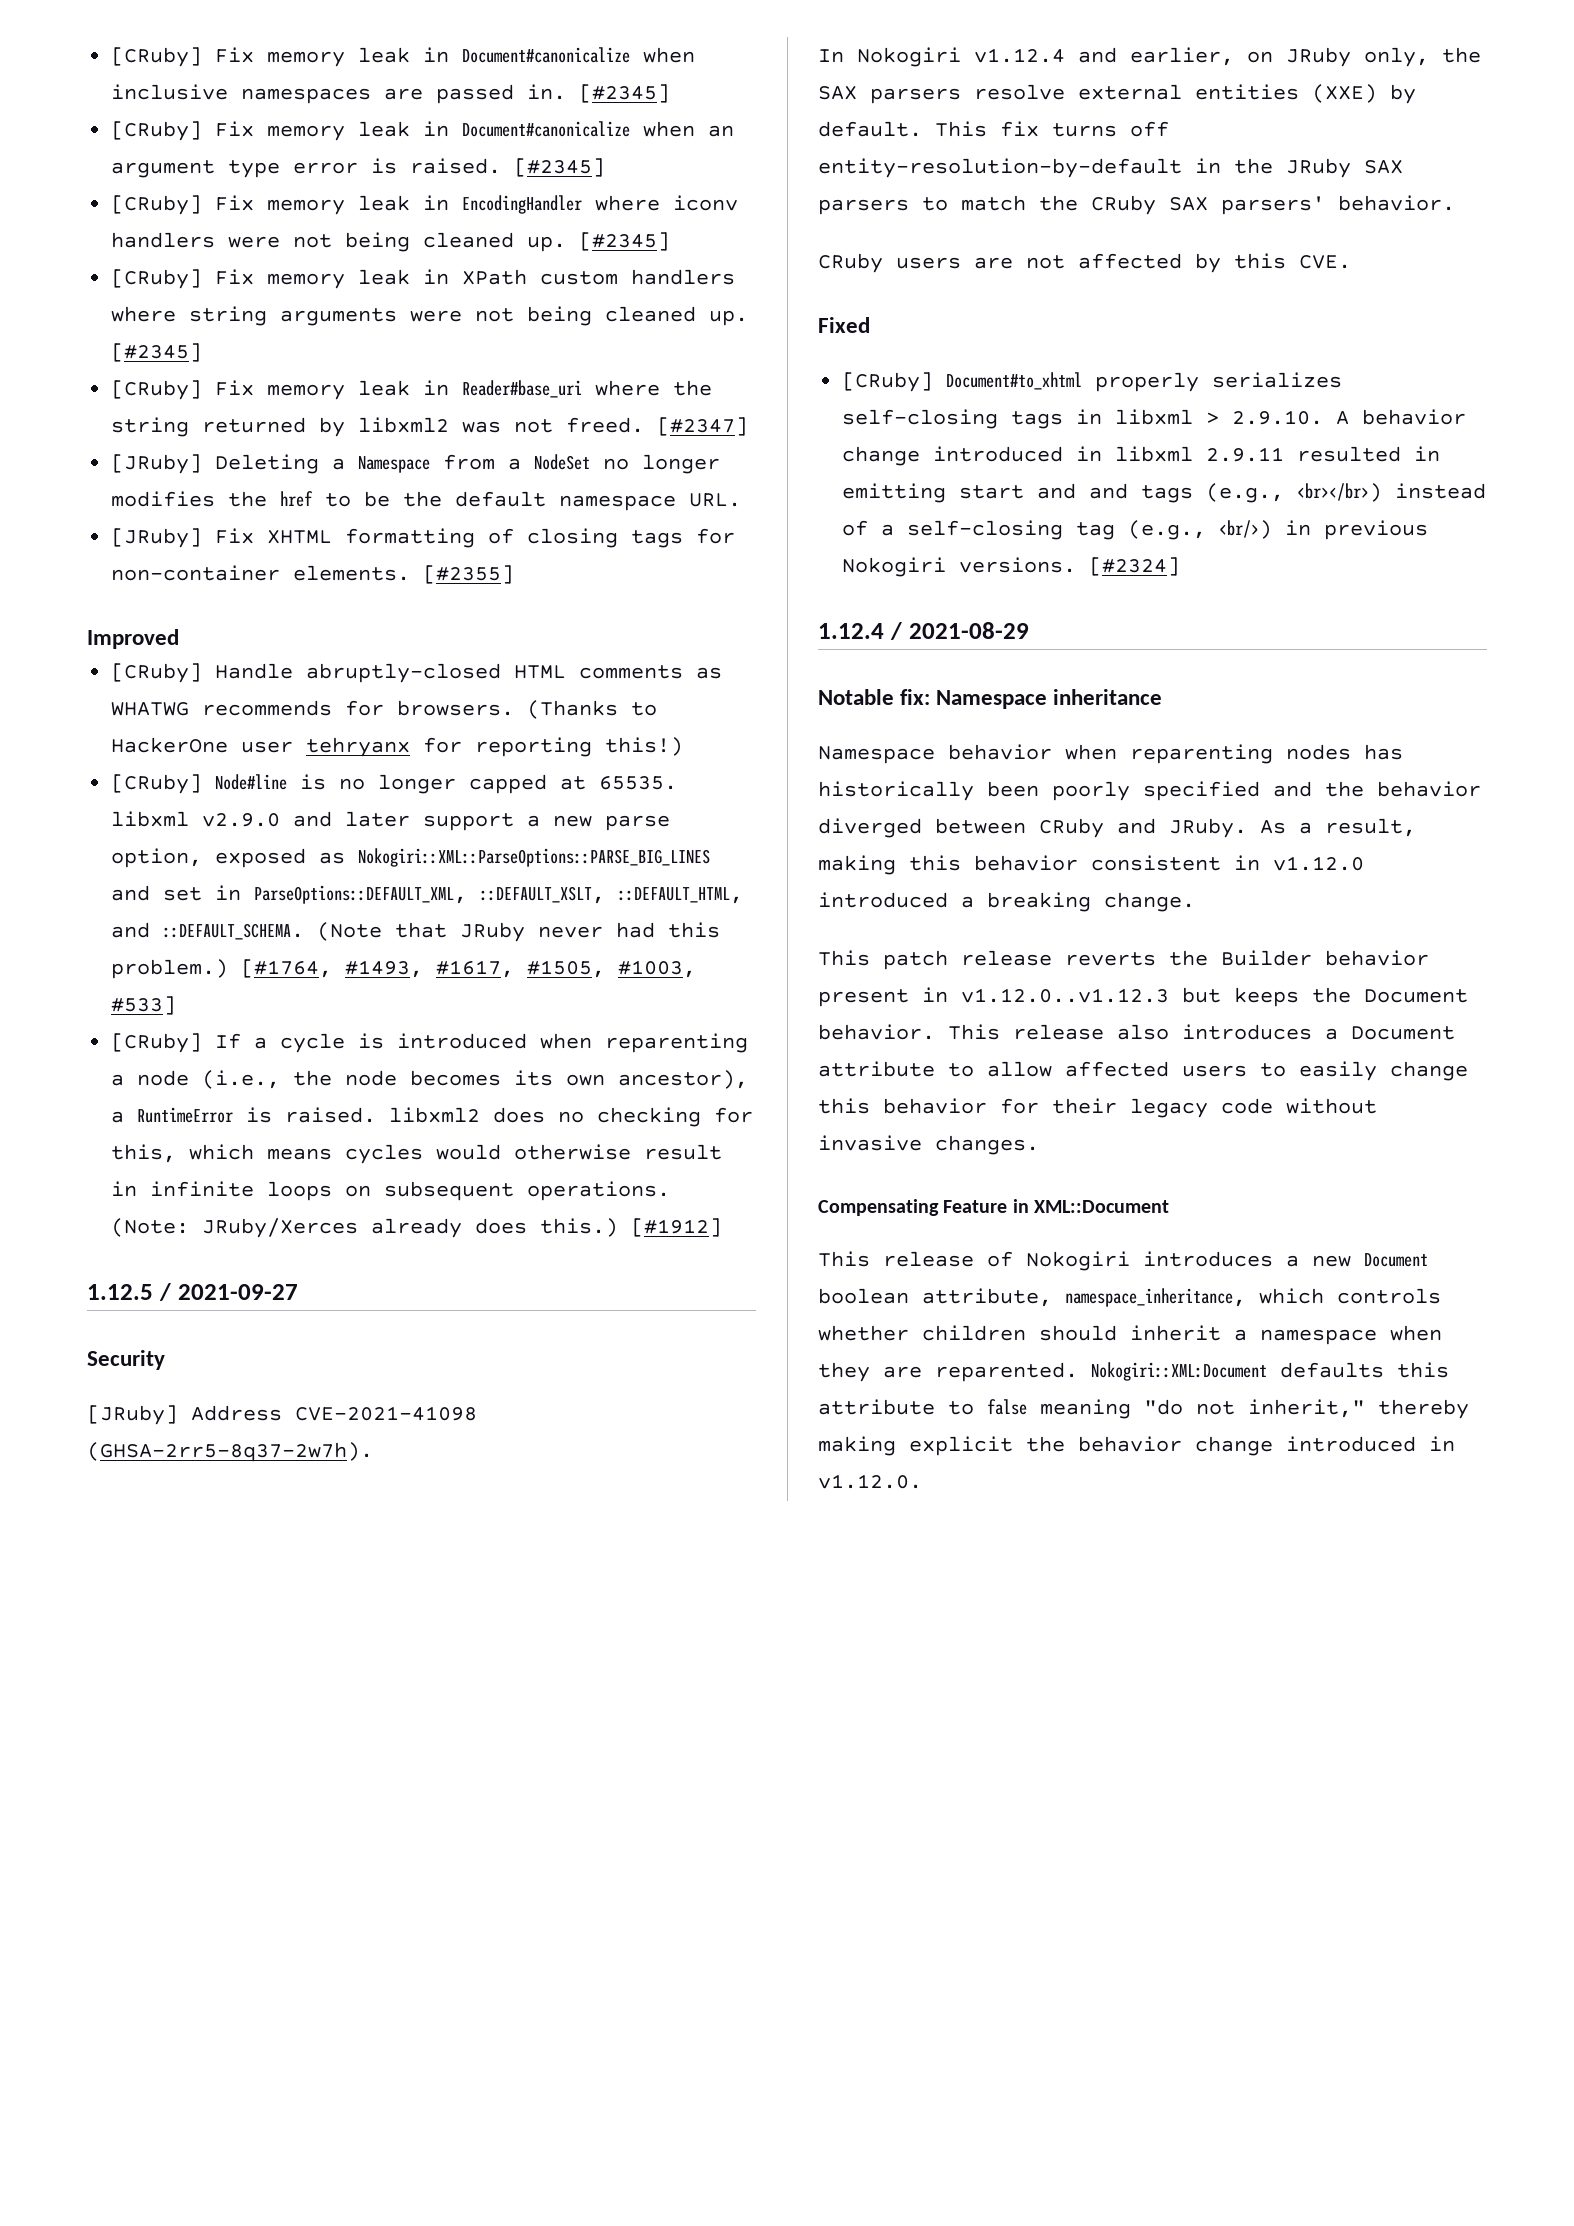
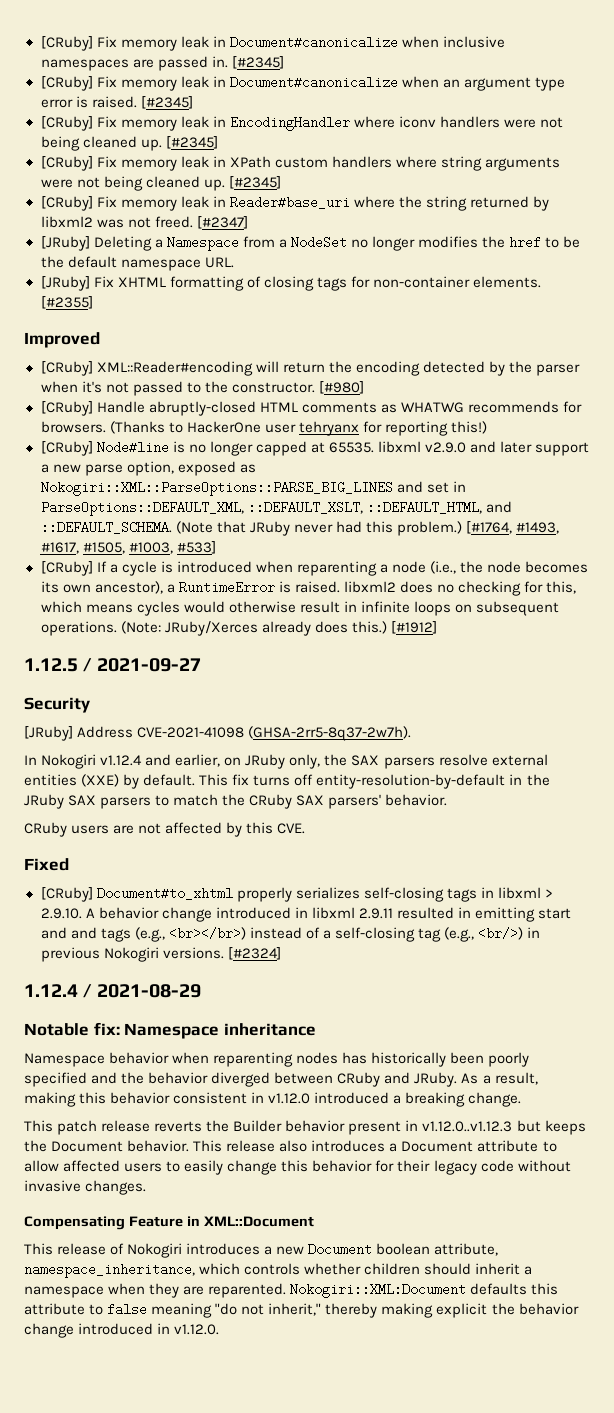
+ [CRuby] XML::Reader#encoding will return the encoding detected by the parser when it's not passed to the constructor. [#980]

